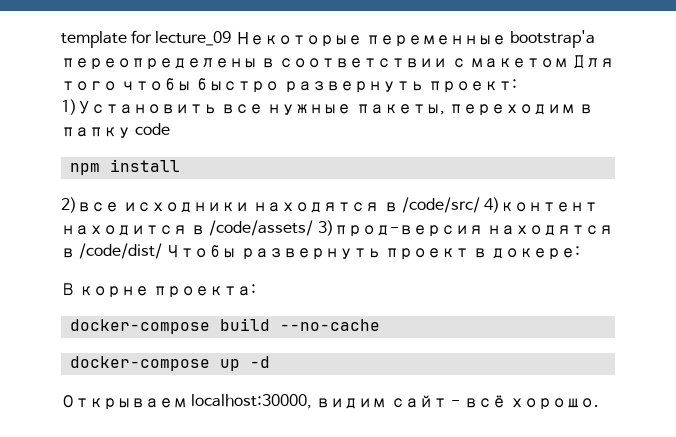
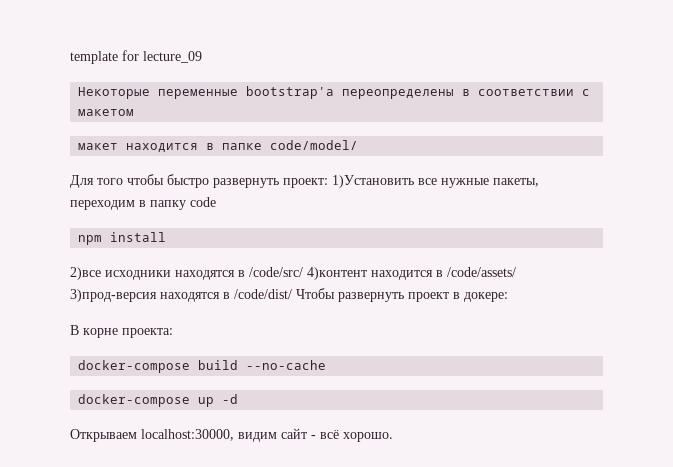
- template for lecture_09 Некоторые переменные bootstrap'a переопределены в соответствии с макетом Для того чтобы быстро развернуть проект: 1)Установить все нужные пакеты, переходим в папку code
+ template for lecture_09
+ Некоторые переменные bootstrap'a переопределены в соответствии с макетом
+ макет находится в папке code/model/
+ Для того чтобы быстро развернуть проект: 1)Установить все нужные пакеты, переходим в папку code

